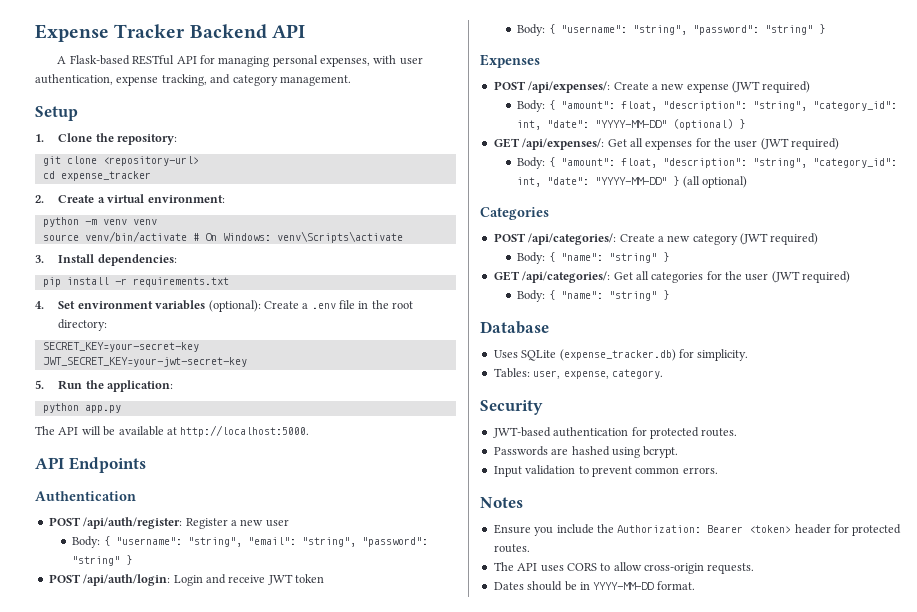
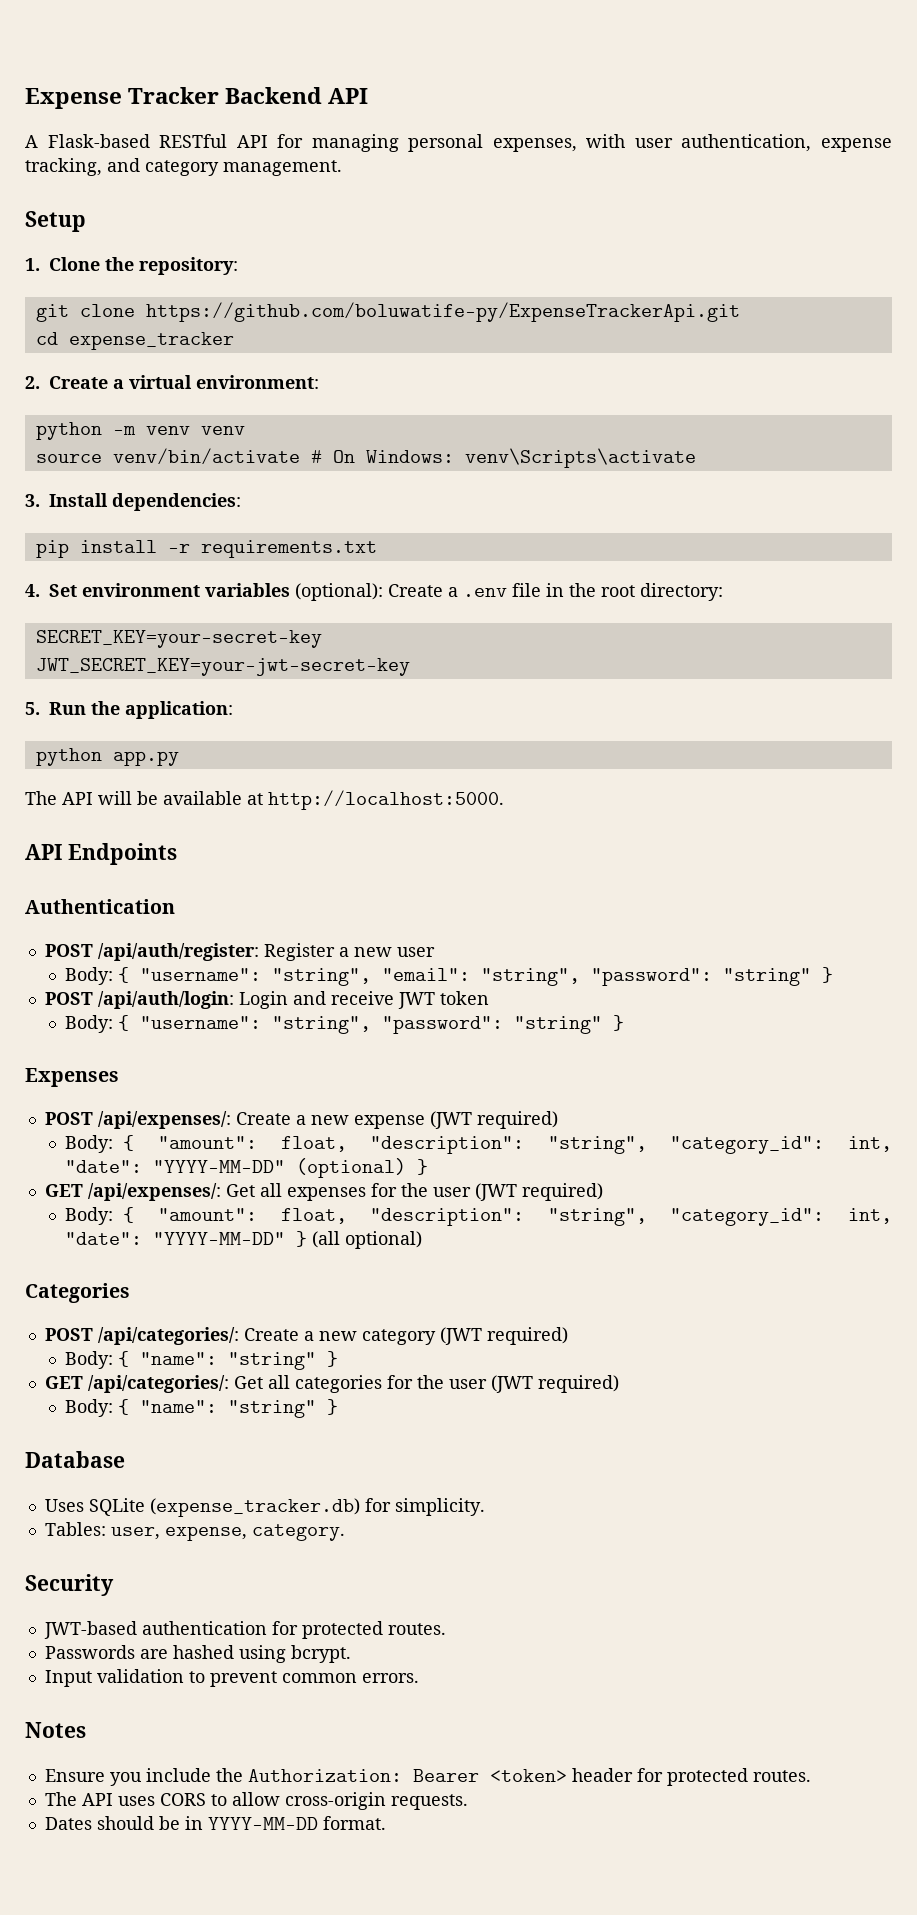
- git clone <repository-url>
+ git clone https://github.com/boluwatife-py/ExpenseTrackerApi.git

